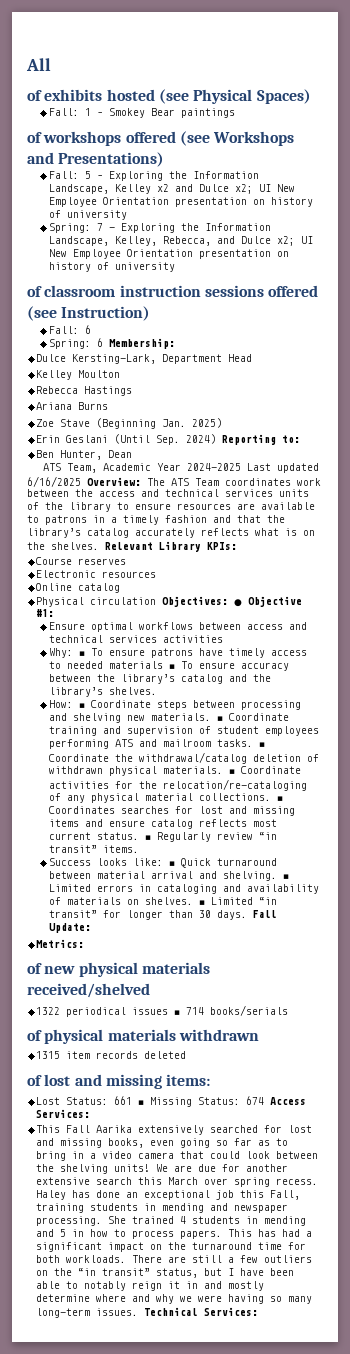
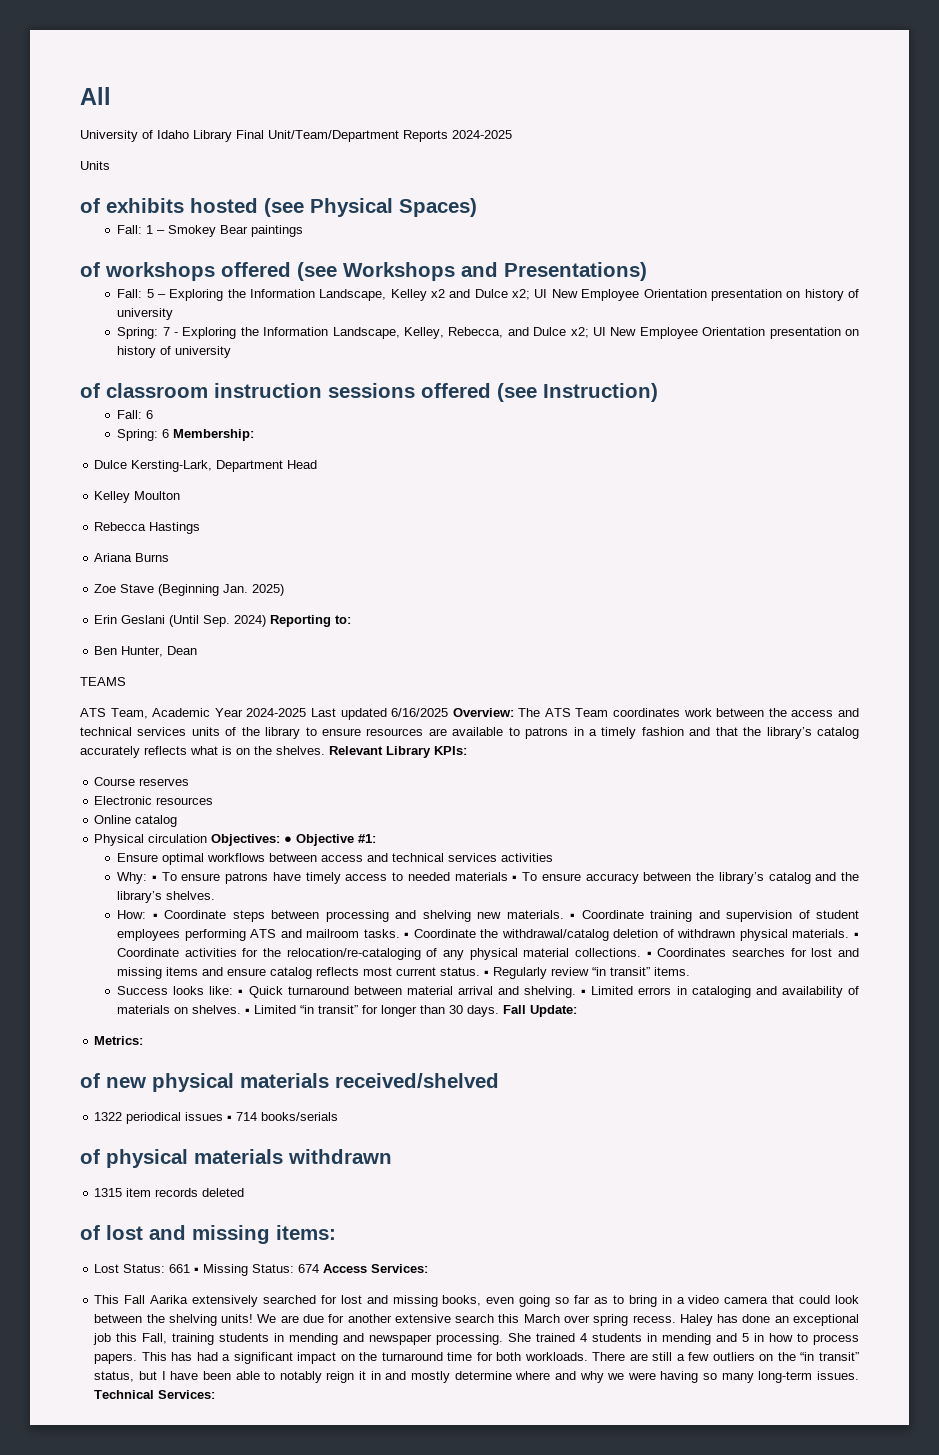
+ University of Idaho Library Final Unit/Team/Department Reports 2024-2025
+ Units
+ TEAMS

